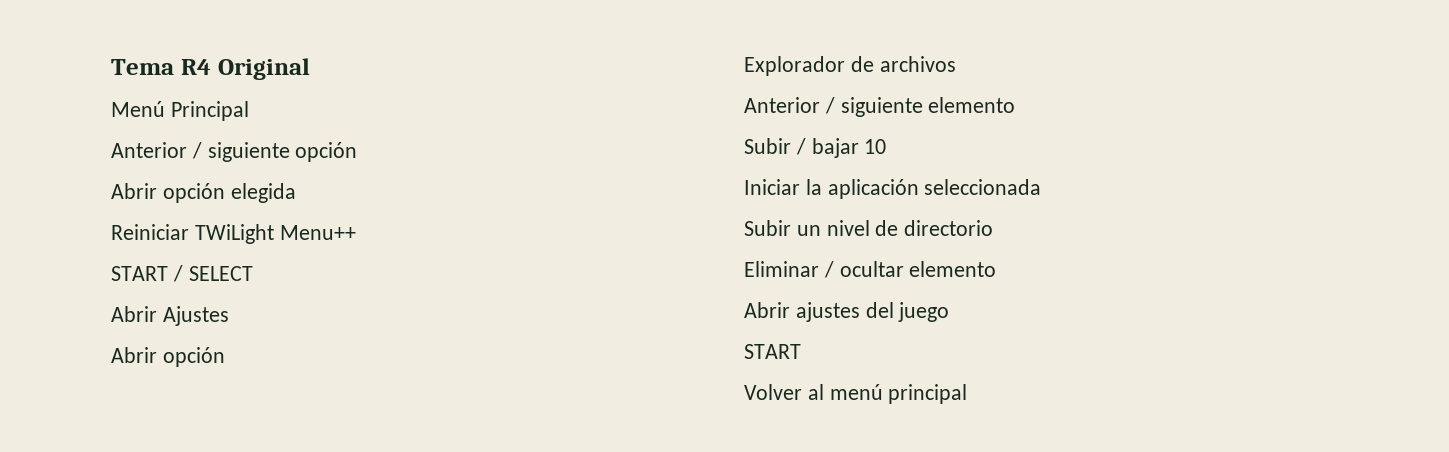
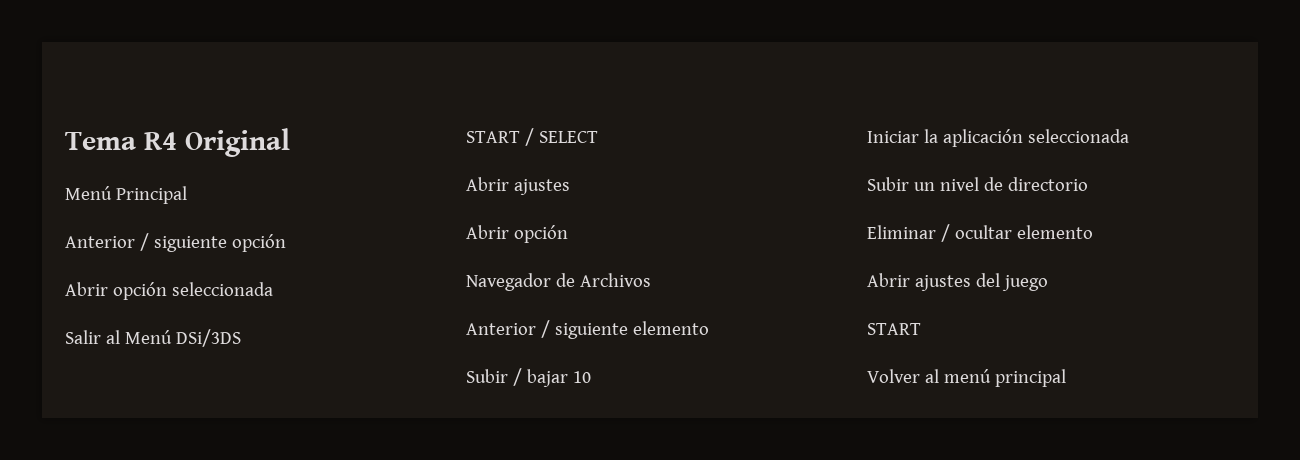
- Abrir opción elegida
- Reiniciar TWiLight Menu++
+ Abrir opción seleccionada
+ Salir al Menú DSi/3DS
  START / SELECT
- Abrir Ajustes
+ Abrir ajustes
- Explorador de archivos
+ Navegador de Archivos

